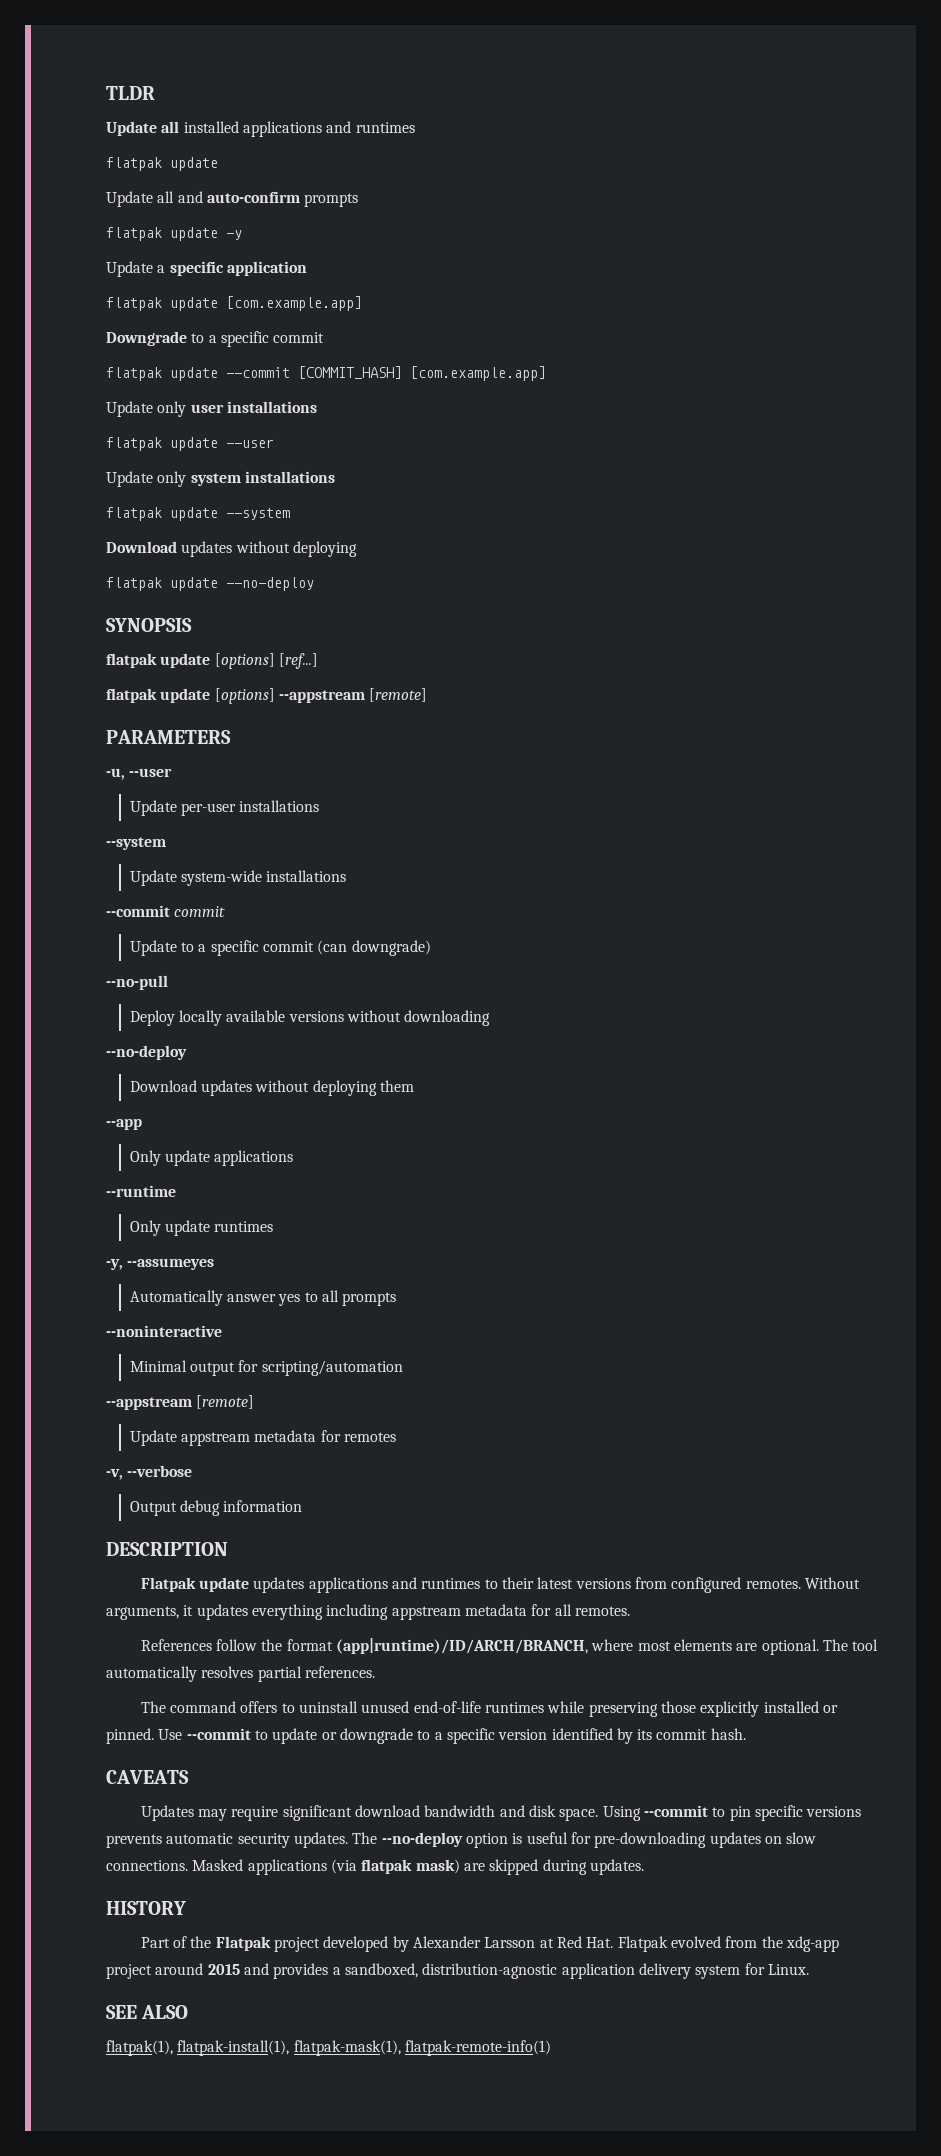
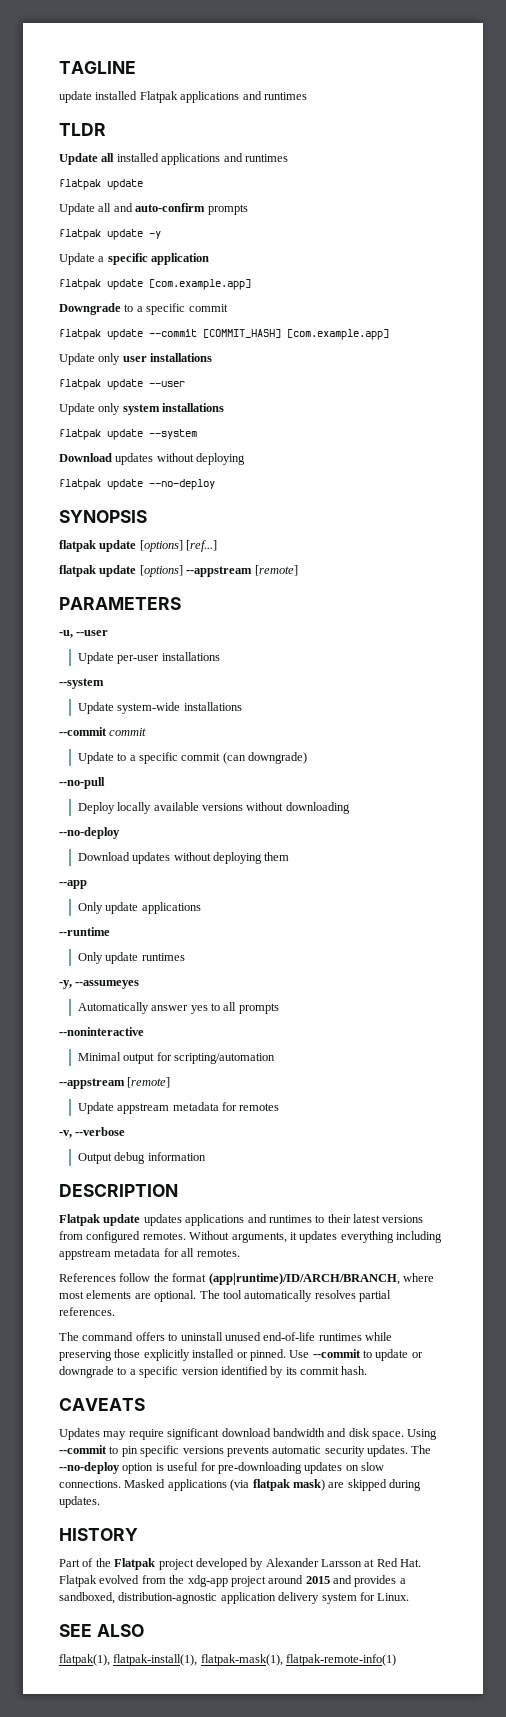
+ TAGLINE
+ update installed Flatpak applications and runtimes

